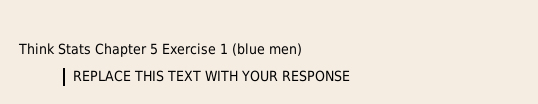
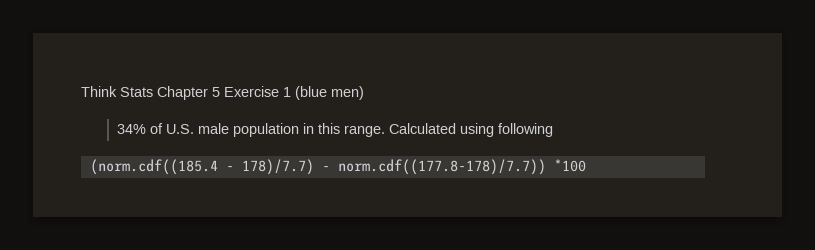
- REPLACE THIS TEXT WITH YOUR RESPONSE
+ 34% of U.S. male population in this range. Calculated using following
+ (norm.cdf((185.4 - 178)/7.7) - norm.cdf((177.8-178)/7.7)) *100

